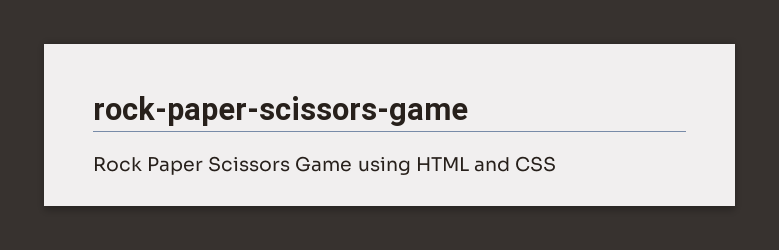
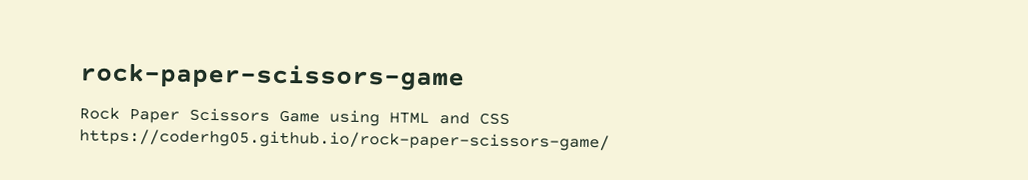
- Rock Paper Scissors Game using HTML and CSS
+ Rock Paper Scissors Game using HTML and CSS https://coderhg05.github.io/rock-paper-scissors-game/

